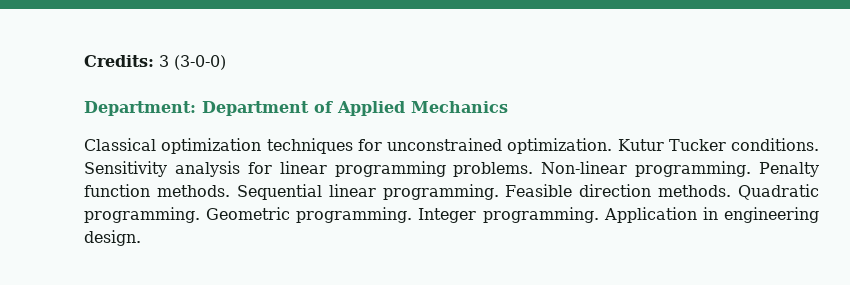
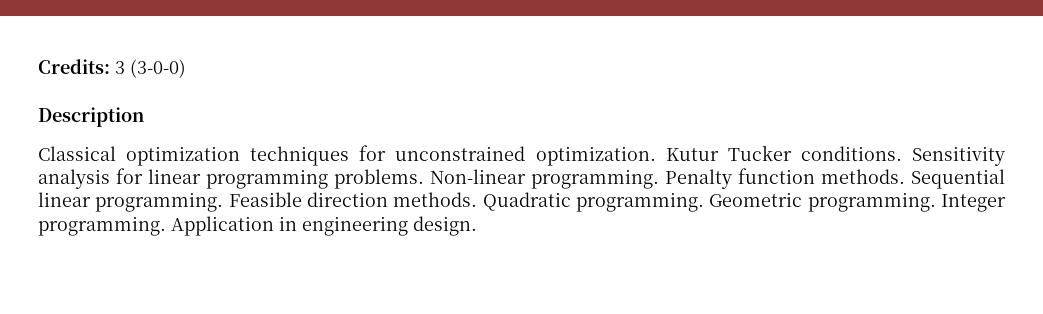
- Department: Department of Applied Mechanics
+ Description

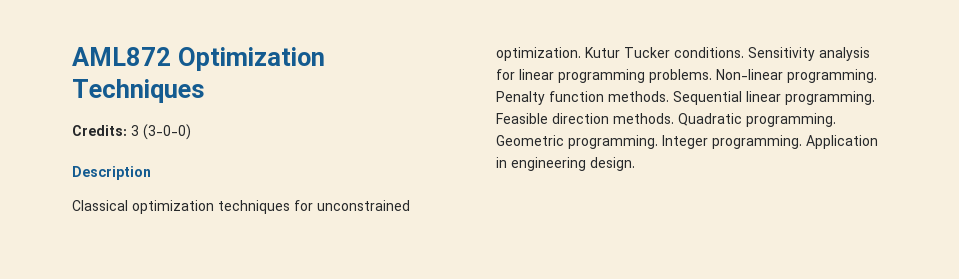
+ AML872 Optimization Techniques

